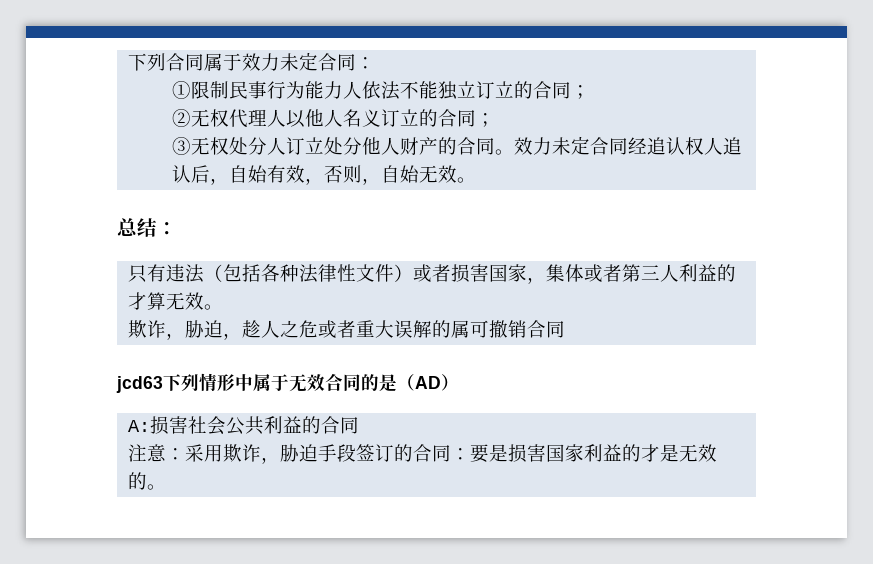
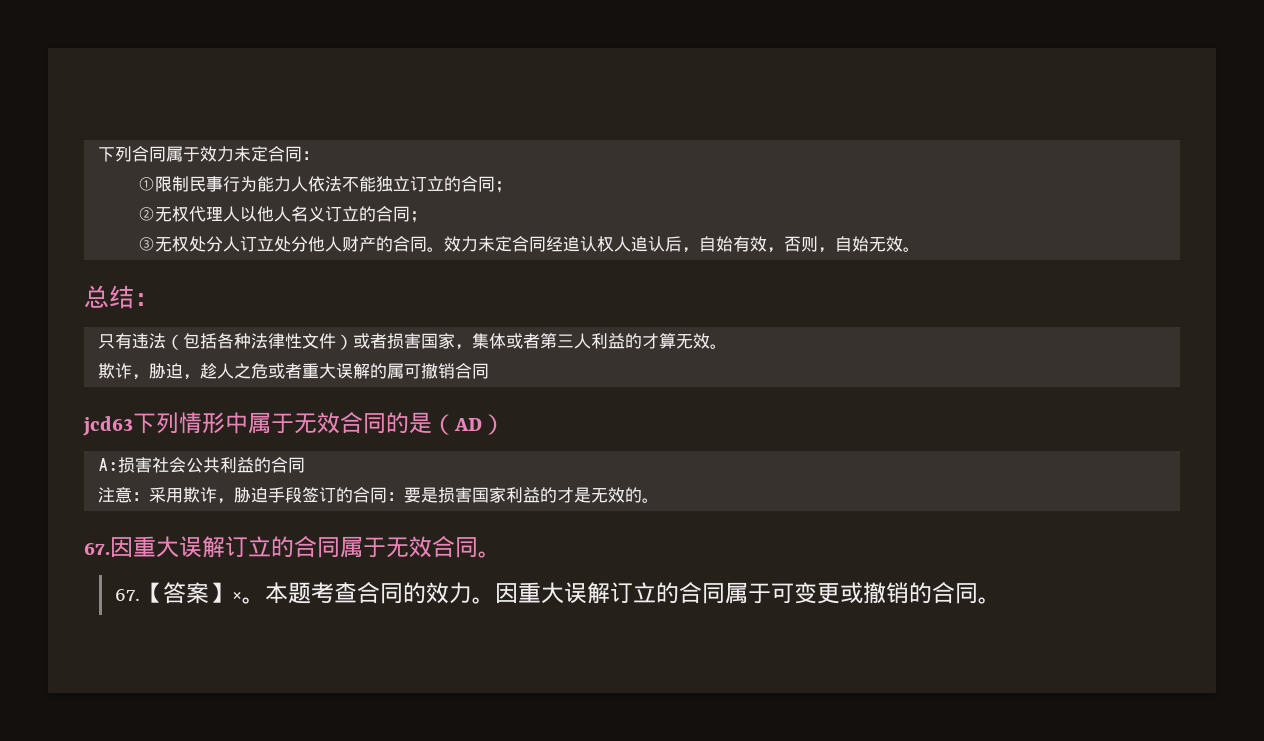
+ 67.因重大误解订立的合同属于无效合同。
+ 67.【答案】×。本题考查合同的效力。因重大误解订立的合同属于可变更或撤销的合同。

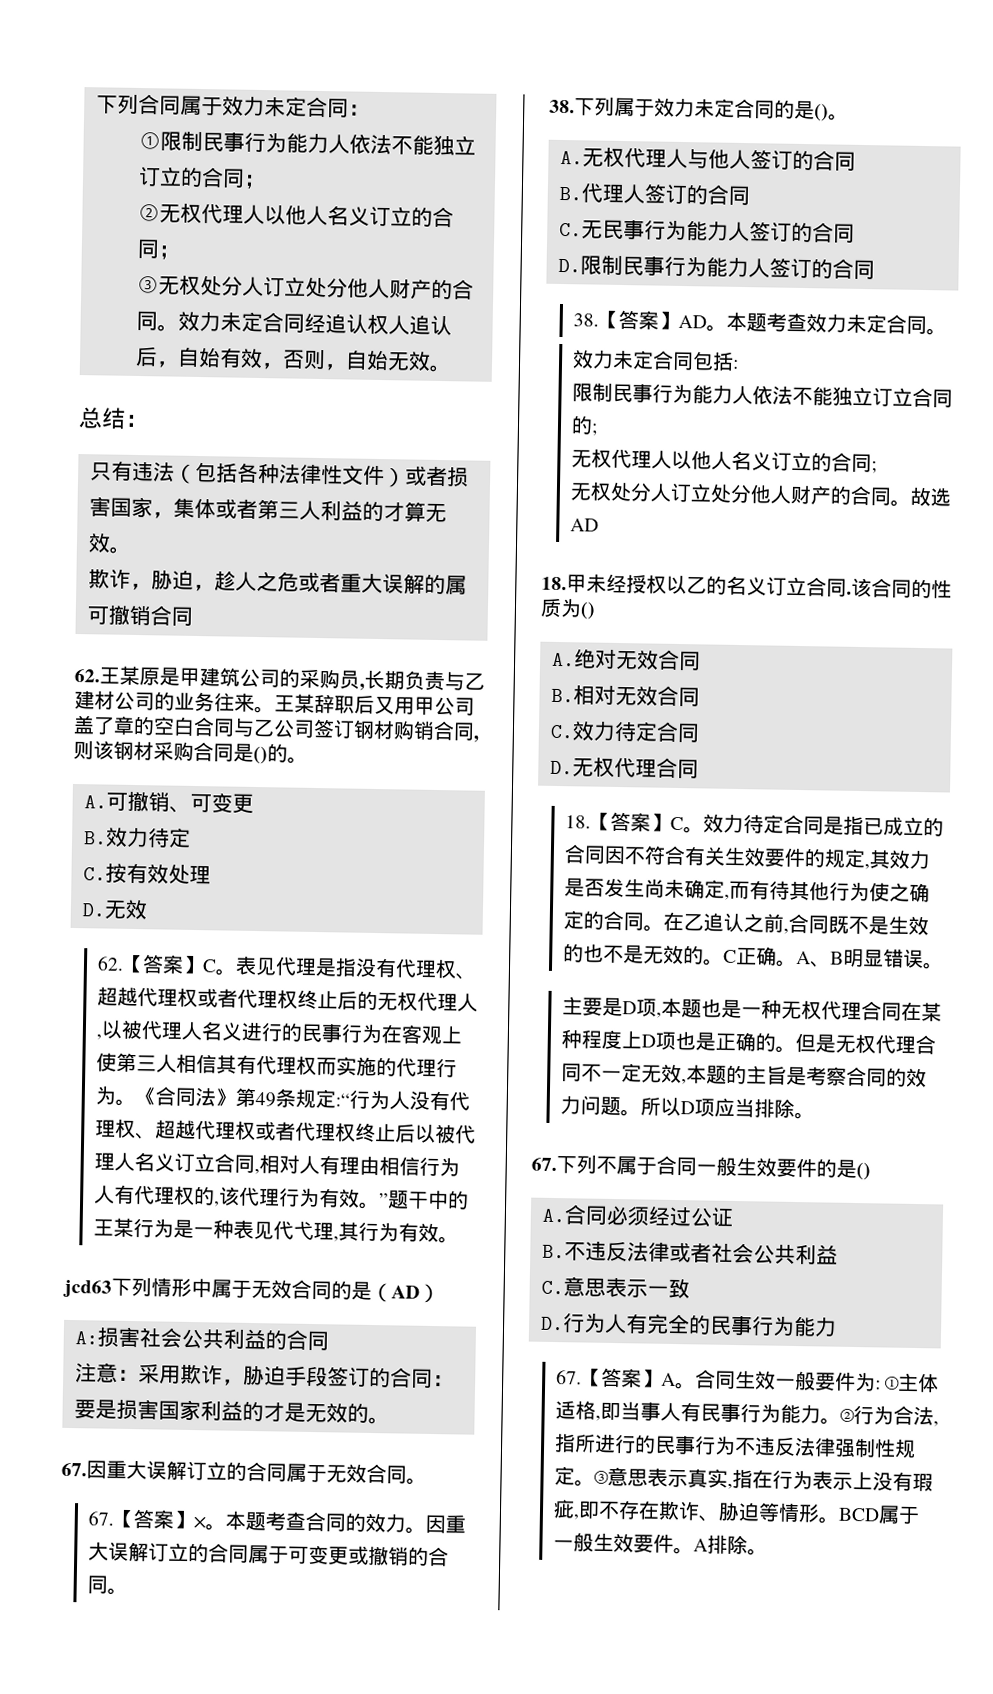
+ 62.王某原是甲建筑公司的采购员,长期负责与乙建材公司的业务往来。王某辞职后又用甲公司盖了章的空白合同与乙公司签订钢材购销合同,则该钢材采购合同是()的。
+ A.可撤销、可变更
+ B.效力待定
+ C.按有效处理
+ D.无效
+ 62.【答案】C。表见代理是指没有代理权、超越代理权或者代理权终止后的无权代理人,以被代理人名义进行的民事行为在客观上使第三人相信其有代理权而实施的代理行为。《合同法》第49条规定:“行为人没有代理权、超越代理权或者代理权终止后以被代理人名义订立合同,相对人有理由相信行为人有代理权的,该代理行为有效。”题干中的王某行为是一种表见代弋理,其行为有效。
+ 38.下列属于效力未定合同的是()。
+ A.无权代理人与他人签订的合同
+ B.代理人签订的合同
+ C.无民事行为能力人签订的合同
+ D.限制民事行为能力人签订的合同
+ 38.【答案】AD。本题考查效力未定合同。
+ 效力未定合同包括:
+ 限制民事行为能力人依法不能独立订立合同的;
+ 无权代理人以他人名义订立的合同;
+ 无权处分人订立处分他人财产的合同。故选AD
+ 18.甲未经授权以乙的名义订立合同.该合同的性质为()
+ A.绝对无效合同
+ B.相对无效合同
+ C.效力待定合同
+ D.无权代理合同
+ 18.【答案】C。效力待定合同是指已成立的合同因不符合有关生效要件的规定,其效力是否发生尚未确定,而有待其他行为使之确定的合同。在乙追认之前,合同既不是生效的也不是无效的。C正确。A、B明显错误。
+ 主要是D项,本题也是一种无权代理合同在某种程度上D项也是正确的。但是无权代理合同不一定无效,本题的主旨是考察合同的效力问题。所以D项应当排除。
+ 67.下列不属于合同一般生效要件的是()
+ A.合同必须经过公证
+ B.不违反法律或者社会公共利益
+ C.意思表示一致
+ D.行为人有完全的民事行为能力
+ 67.【答案】A。合同生效一般要件为: ①主体适格,即当事人有民事行为能力。②行为合法,指所进行的民事行为不违反法律强制性规定。③意思表示真实,指在行为表示上没有瑕疵,即不存在欺诈、胁迫等情形。BCD属于一般生效要件。A排除。

